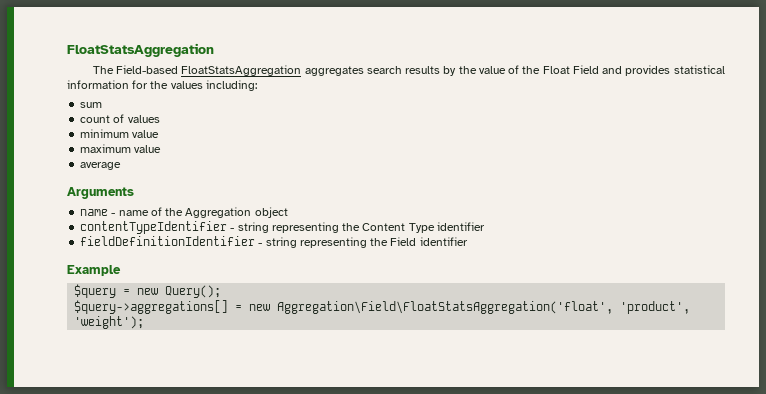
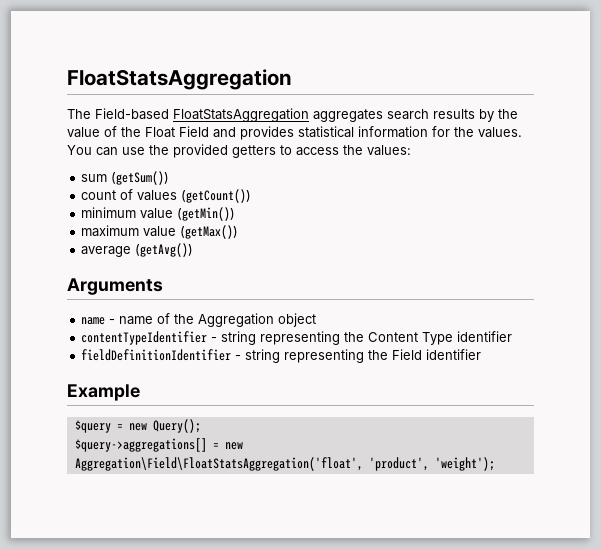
- The Field-based FloatStatsAggregation aggregates search results by the value of the Float Field and provides statistical information for the values including:
+ The Field-based FloatStatsAggregation aggregates search results by the value of the Float Field and provides statistical information for the values. You can use the provided getters to access the values:
- sum
+ sum (getSum())
- count of values
+ count of values (getCount())
- minimum value
+ minimum value (getMin())
- maximum value
+ maximum value (getMax())
- average
+ average (getAvg())

